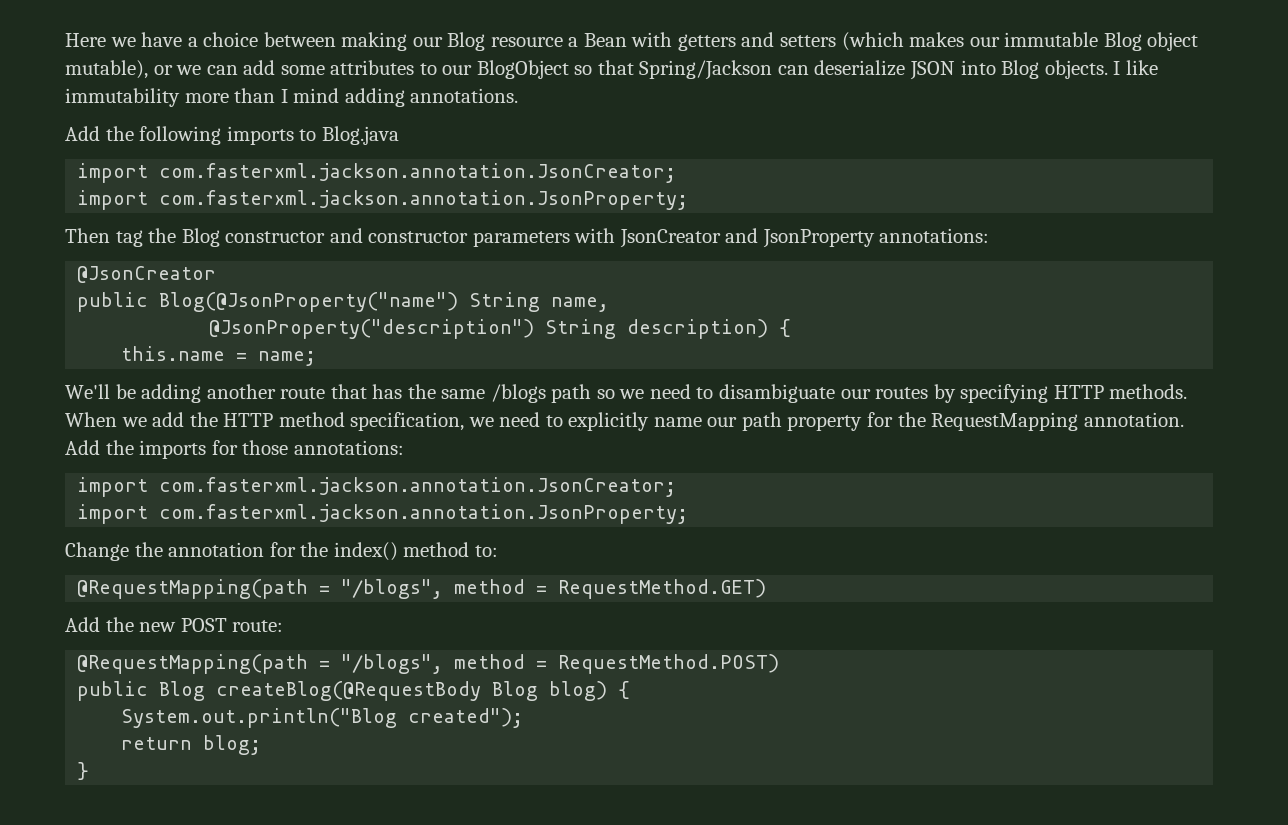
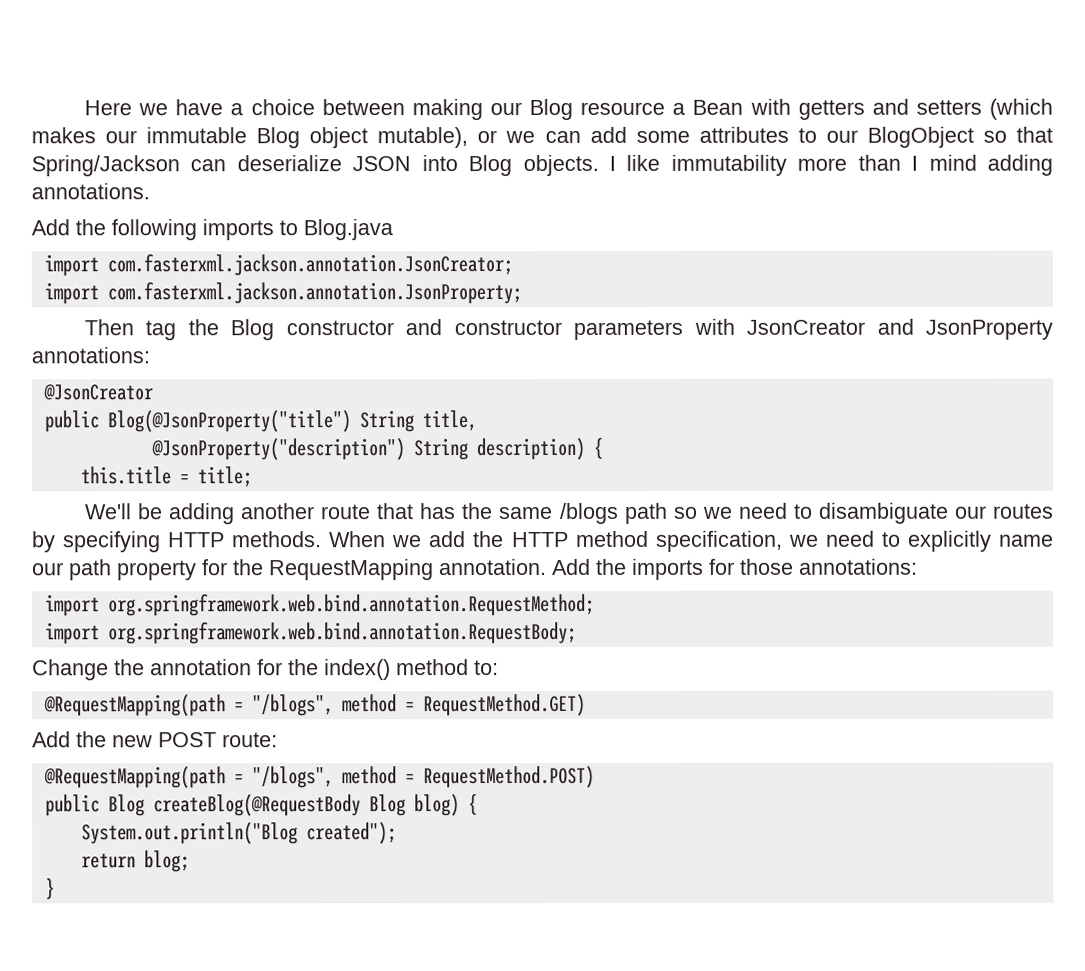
- public Blog(@JsonProperty("name") String name,
+ public Blog(@JsonProperty("title") String title,
- this.name = name;
+ this.title = title;
  Add the imports for those annotations:
- import com.fasterxml.jackson.annotation.JsonCreator;
- import com.fasterxml.jackson.annotation.JsonProperty;
+ import org.springframework.web.bind.annotation.RequestMethod;
+ import org.springframework.web.bind.annotation.RequestBody;

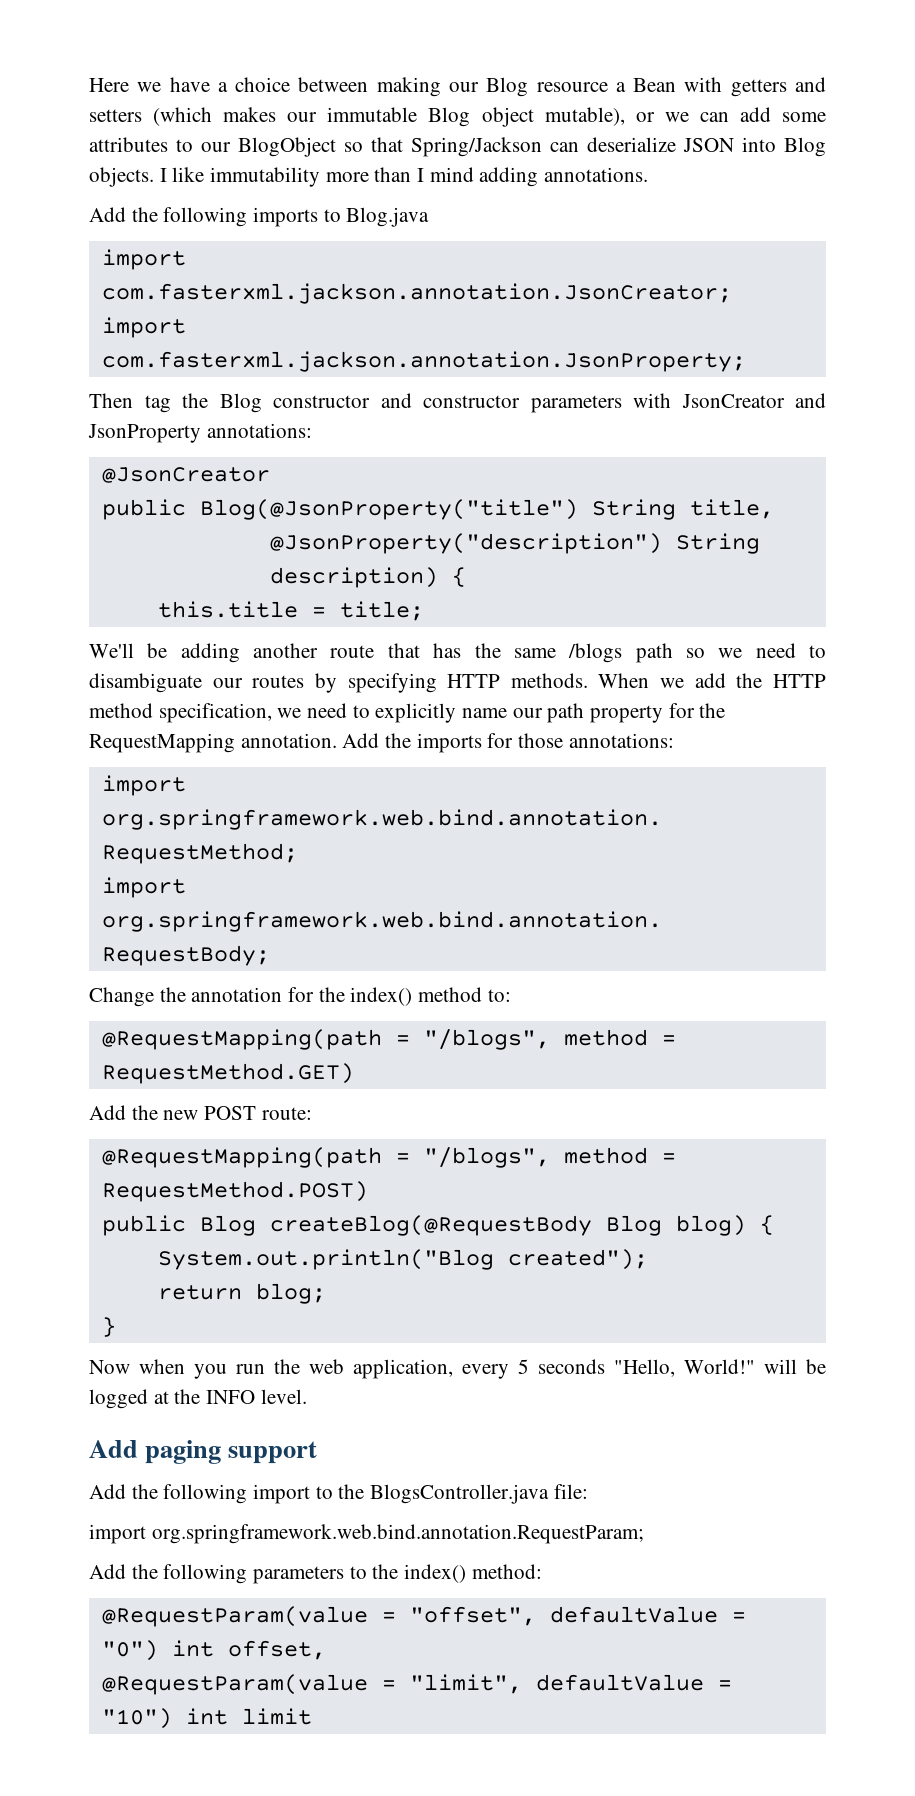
+ Now when you run the web application, every 5 seconds "Hello, World!" will be logged at the INFO level.
+ Add paging support
+ Add the following import to the BlogsController.java file:
+ import org.springframework.web.bind.annotation.RequestParam;
+ Add the following parameters to the index() method:
+ @RequestParam(value = "offset", defaultValue = "0") int offset,
+ @RequestParam(value = "limit", defaultValue = "10") int limit

